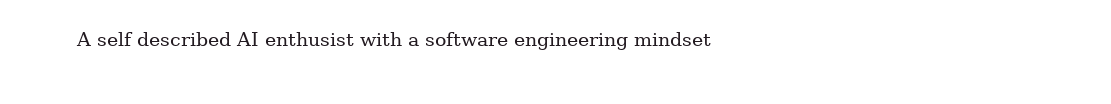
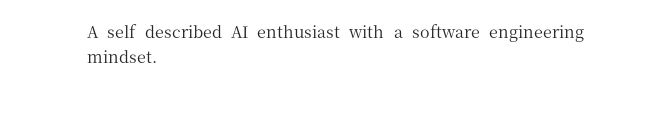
- A self described AI enthusist with a software engineering mindset
+ A self described AI enthusiast with a software engineering mindset.

